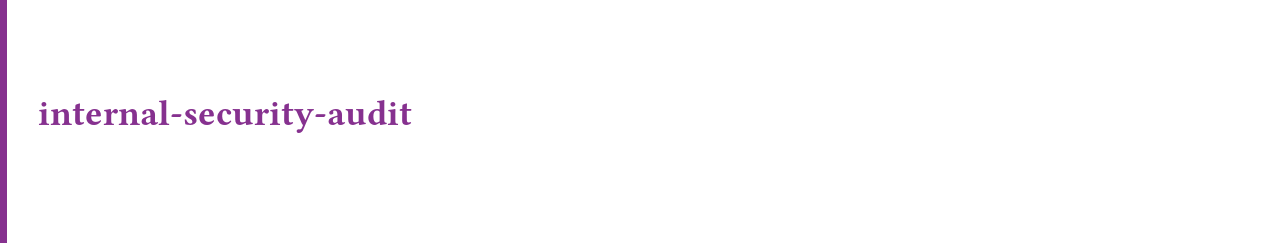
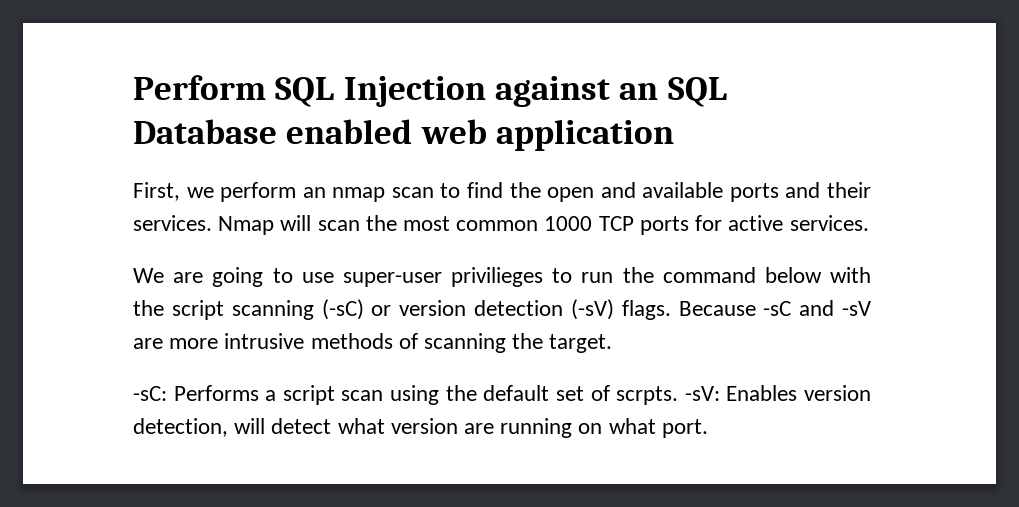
- internal-security-audit
+ Perform SQL Injection against an SQL Database enabled web application
+ First, we perform an nmap scan to find the open and available ports and their services. Nmap will scan the most common 1000 TCP ports for active services.
+ We are going to use super-user privilieges to run the command below with the script scanning (-sC) or version detection (-sV) flags. Because -sC and -sV are more intrusive methods of scanning the target.
+ -sC: Performs a script scan using the default set of scrpts. -sV: Enables version detection, will detect what version are running on what port.

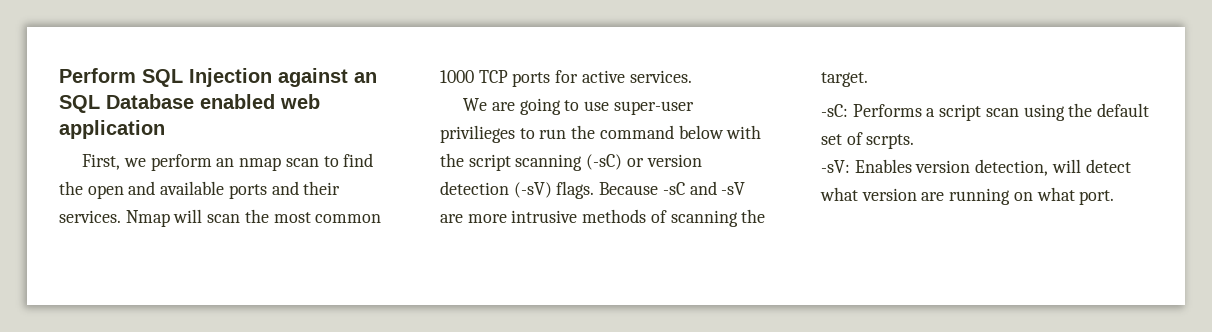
- -sC: Performs a script scan using the default set of scrpts. -sV: Enables version detection, will detect what version are running on what port.
+ -sC: Performs a script scan using the default set of scrpts.
+ -sV: Enables version detection, will detect what version are running on what port.

